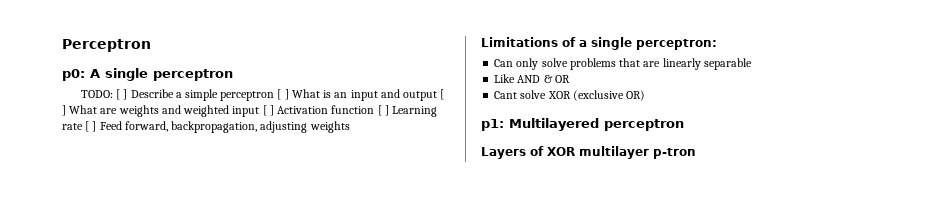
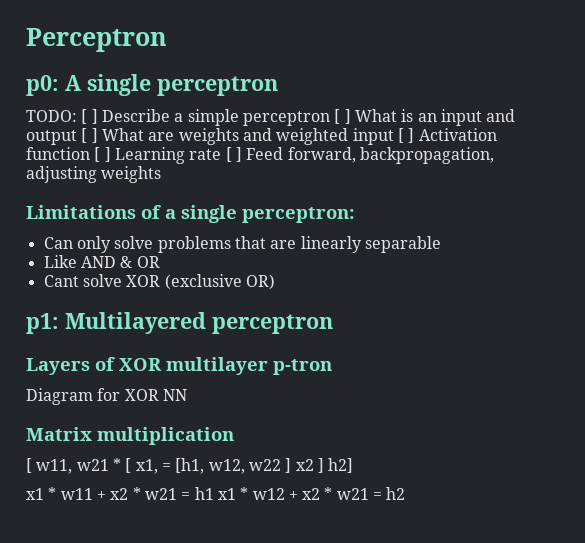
+ Diagram for XOR NN
+ Matrix multiplication
+ [ w11, w21 * [ x1, = [h1, w12, w22 ] x2 ] h2]
+ x1 * w11 + x2 * w21 = h1 x1 * w12 + x2 * w21 = h2

